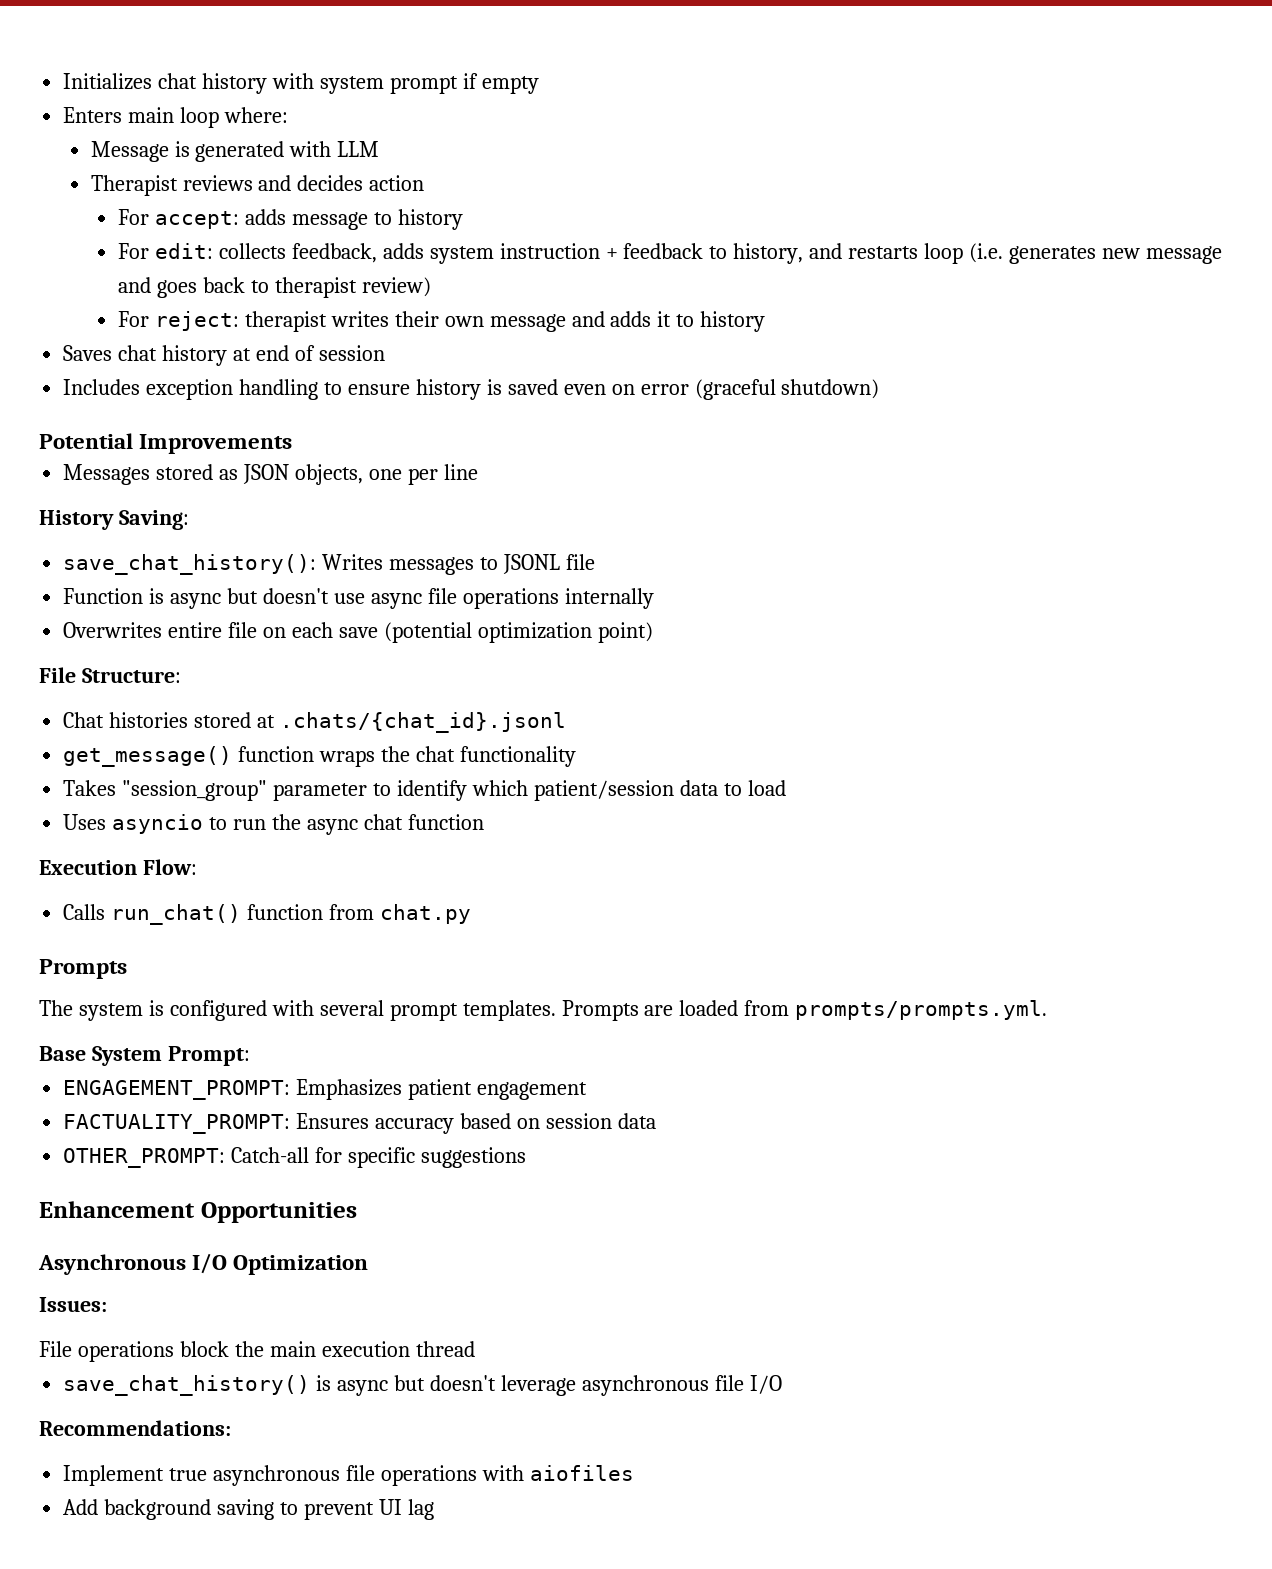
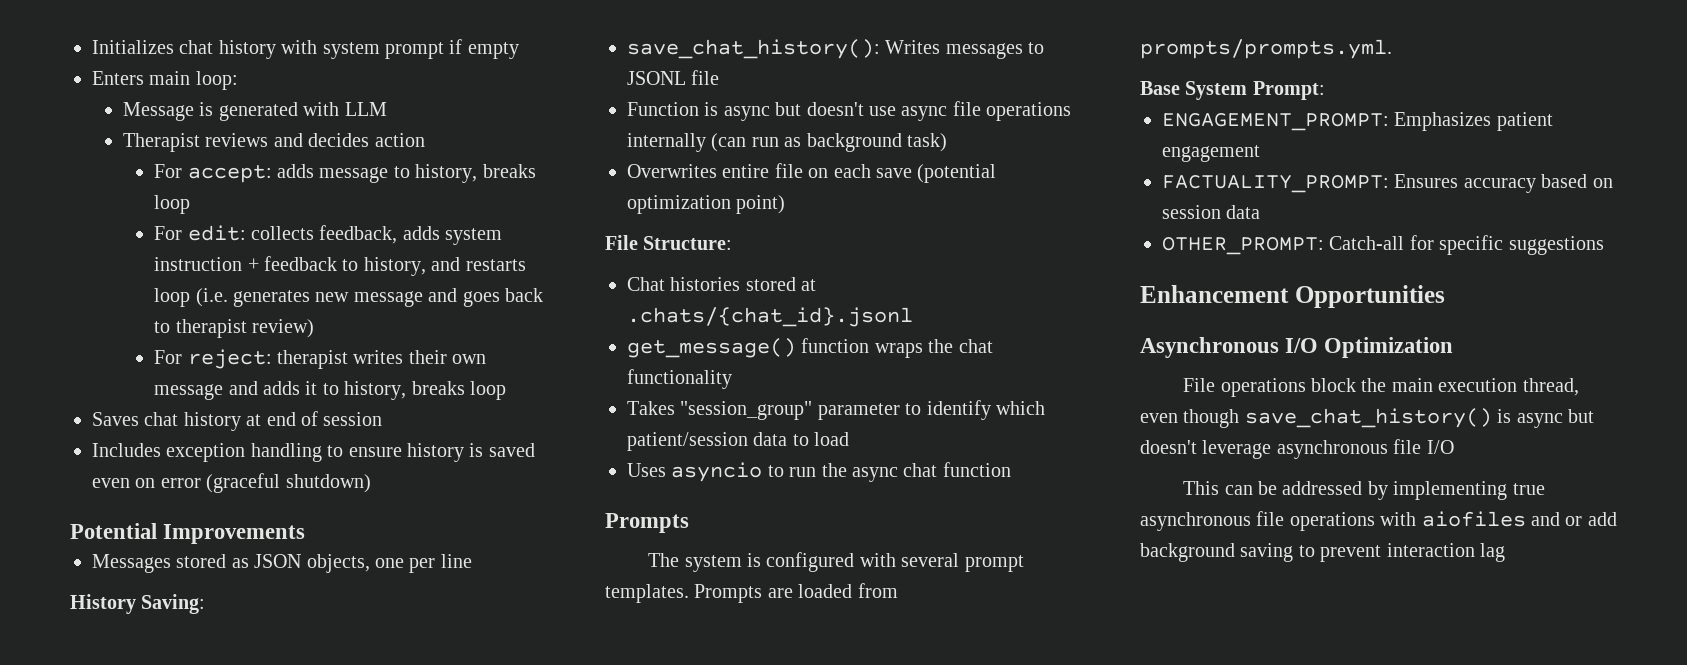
- Enters main loop where:
+ Enters main loop:
- For accept: adds message to history
+ For accept: adds message to history, breaks loop
- For reject: therapist writes their own message and adds it to history
+ For reject: therapist writes their own message and adds it to history, breaks loop
- Function is async but doesn't use async file operations internally
+ Function is async but doesn't use async file operations internally (can run as background task)
- Execution Flow:
- Calls run_chat() function from chat.py
- Issues:
- File operations block the main execution thread
- save_chat_history() is async but doesn't leverage asynchronous file I/O
+ File operations block the main execution thread, even though save_chat_history() is async but doesn't leverage asynchronous file I/O
- Recommendations:
- Implement true asynchronous file operations with aiofiles
- Add background saving to prevent UI lag
+ This can be addressed by implementing true asynchronous file operations with aiofiles and or add background saving to prevent interaction lag

